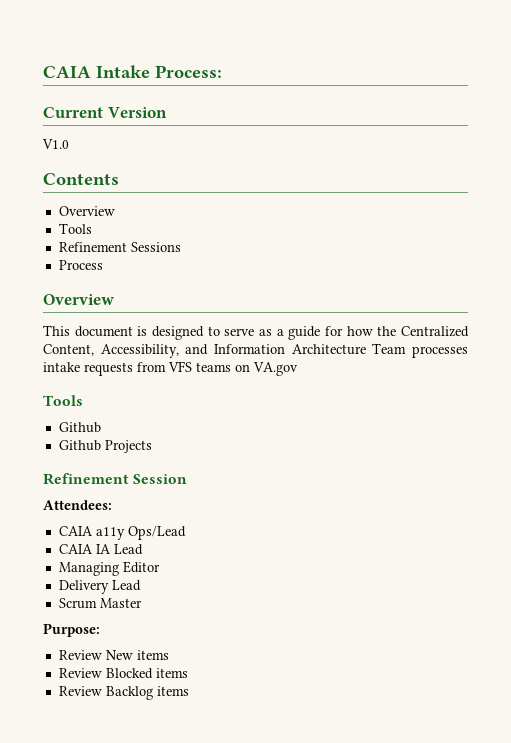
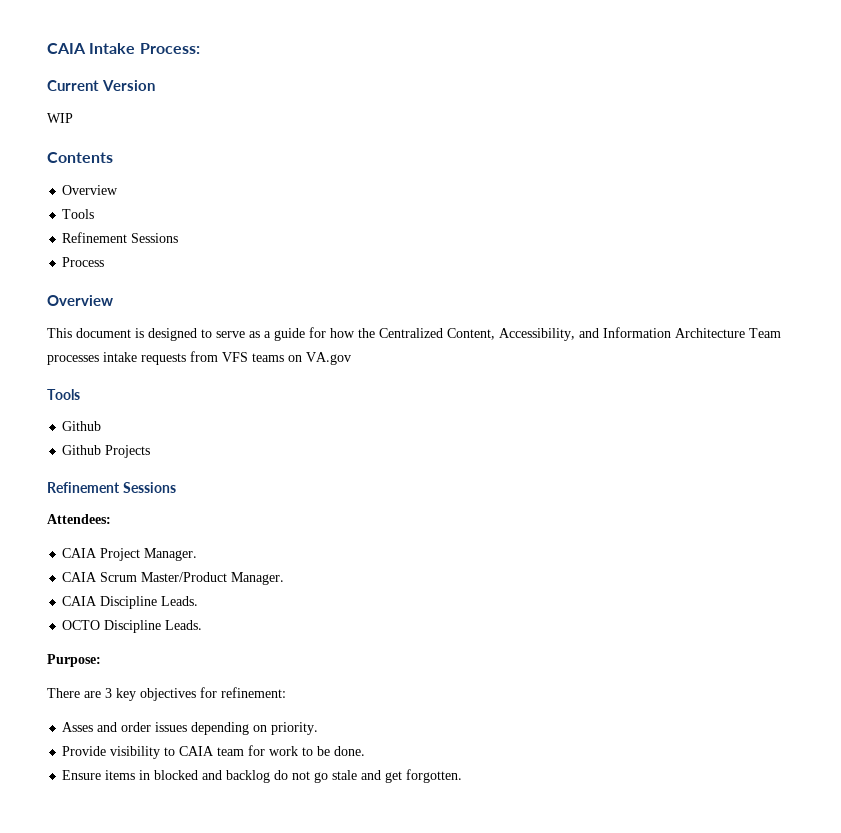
- V1.0
+ WIP
  Github Projects
- Refinement Session
+ Refinement Sessions
- CAIA a11y Ops/Lead
- CAIA IA Lead
- Managing Editor
- Delivery Lead
- Scrum Master
+ CAIA Project Manager.
+ CAIA Scrum Master/Product Manager.
+ CAIA Discipline Leads.
+ OCTO Discipline Leads.
  Purpose:
- Review New items
- Review Blocked items
- Review Backlog items
+ There are 3 key objectives for refinement:
+ Asses and order issues depending on priority.
+ Provide visibility to CAIA team for work to be done.
+ Ensure items in blocked and backlog do not go stale and get forgotten.

